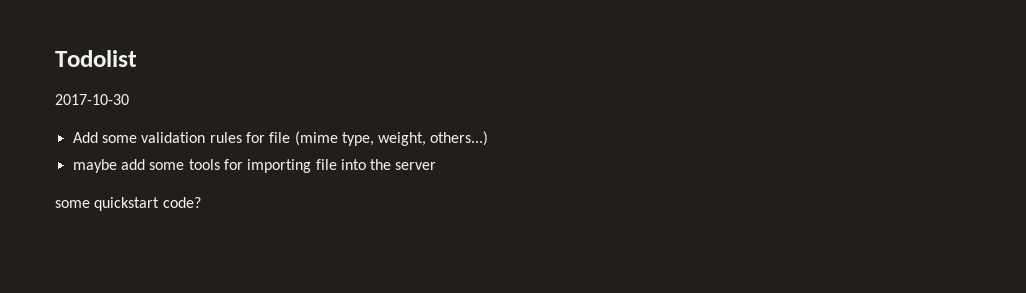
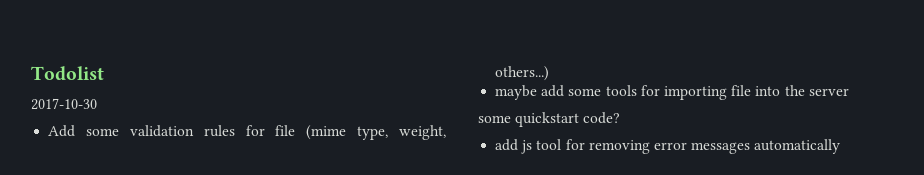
+ add js tool for removing error messages automatically

